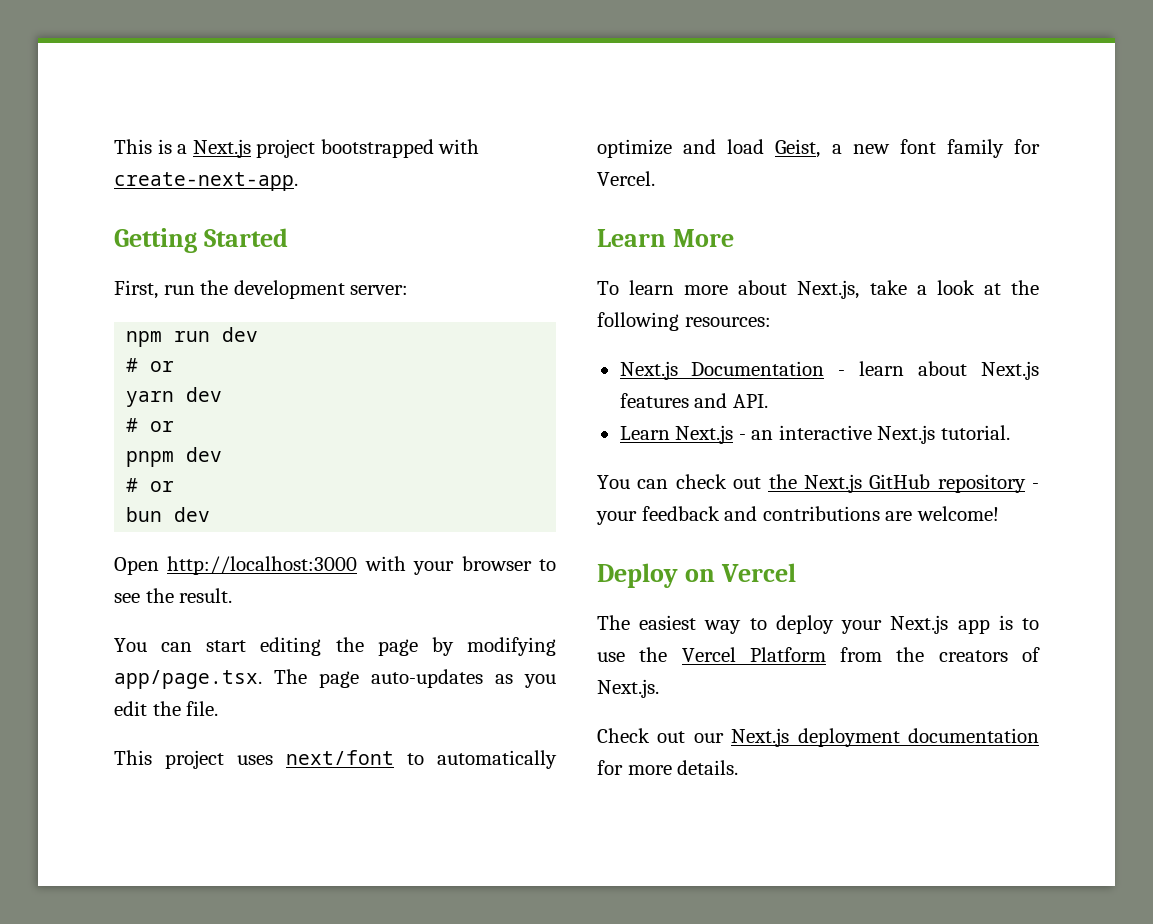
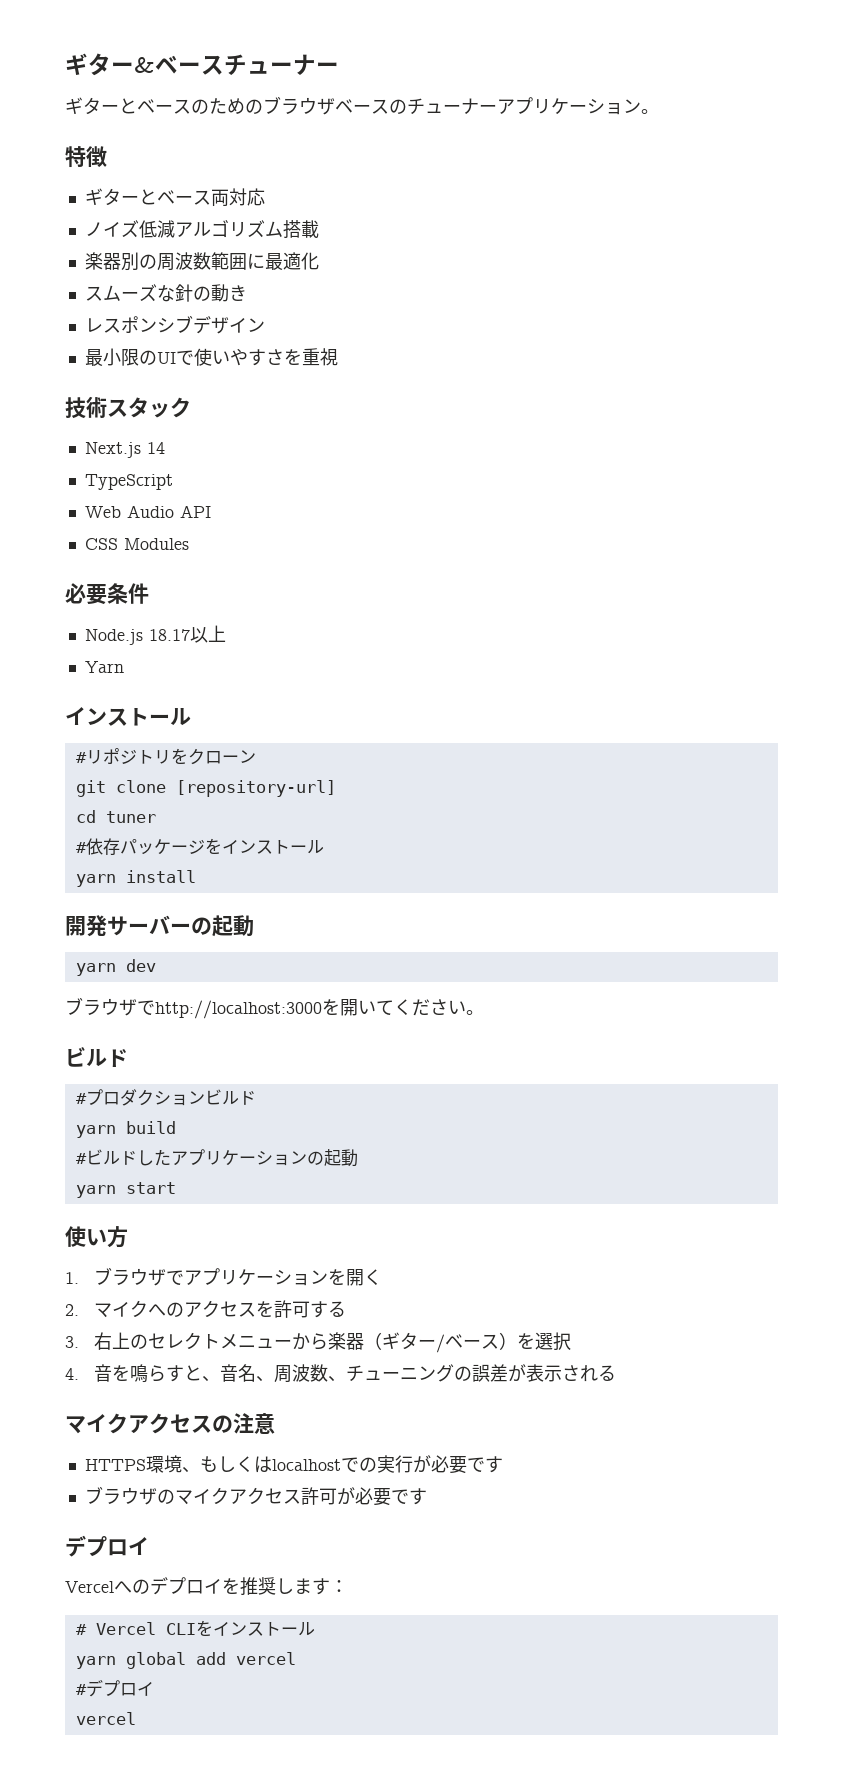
- This is a Next.js project bootstrapped with create-next-app.
- Getting Started
- First, run the development server:
- npm run dev
- # or
+ ギター&ベースチューナー
+ ギターとベースのためのブラウザベースのチューナーアプリケーション。
+ 特徴
+ ギターとベース両対応
+ ノイズ低減アルゴリズム搭載
+ 楽器別の周波数範囲に最適化
+ スムーズな針の動き
+ レスポンシブデザイン
+ 最小限のUIで使いやすさを重視
+ 技術スタック
+ Next.js 14
+ TypeScript
+ Web Audio API
+ CSS Modules
+ 必要条件
+ Node.js 18.17以上
+ Yarn
+ インストール
+ #リポジトリをクローン
+ git clone [repository-url]
+ cd tuner
+ #依存パッケージをインストール
+ yarn install
+ 開発サーバーの起動
  yarn dev
- # or
- pnpm dev
- # or
- bun dev
- Open http://localhost:3000 with your browser to see the result.
- You can start editing the page by modifying app/page.tsx. The page auto-updates as you edit the file.
- This project uses next/font to automatically optimize and load Geist, a new font family for Vercel.
- Learn More
- To learn more about Next.js, take a look at the following resources:
- Next.js Documentation - learn about Next.js features and API.
- Learn Next.js - an interactive Next.js tutorial.
- You can check out the Next.js GitHub repository - your feedback and contributions are welcome!
- Deploy on Vercel
- The easiest way to deploy your Next.js app is to use the Vercel Platform from the creators of Next.js.
- Check out our Next.js deployment documentation for more details.
+ ブラウザでhttp://localhost:3000を開いてください。
+ ビルド
+ #プロダクションビルド
+ yarn build
+ #ビルドしたアプリケーションの起動
+ yarn start
+ 使い方
+ 1.ブラウザでアプリケーションを開く
+ 2.マイクへのアクセスを許可する
+ 3.右上のセレクトメニューから楽器（ギター/ベース）を選択
+ 4.音を鳴らすと、音名、周波数、チューニングの誤差が表示される
+ マイクアクセスの注意
+ HTTPS環境、もしくはlocalhostでの実行が必要です
+ ブラウザのマイクアクセス許可が必要です
+ デプロイ
+ Vercelへのデプロイを推奨します：
+ # Vercel CLIをインストール
+ yarn global add vercel
+ #デプロイ
+ vercel

